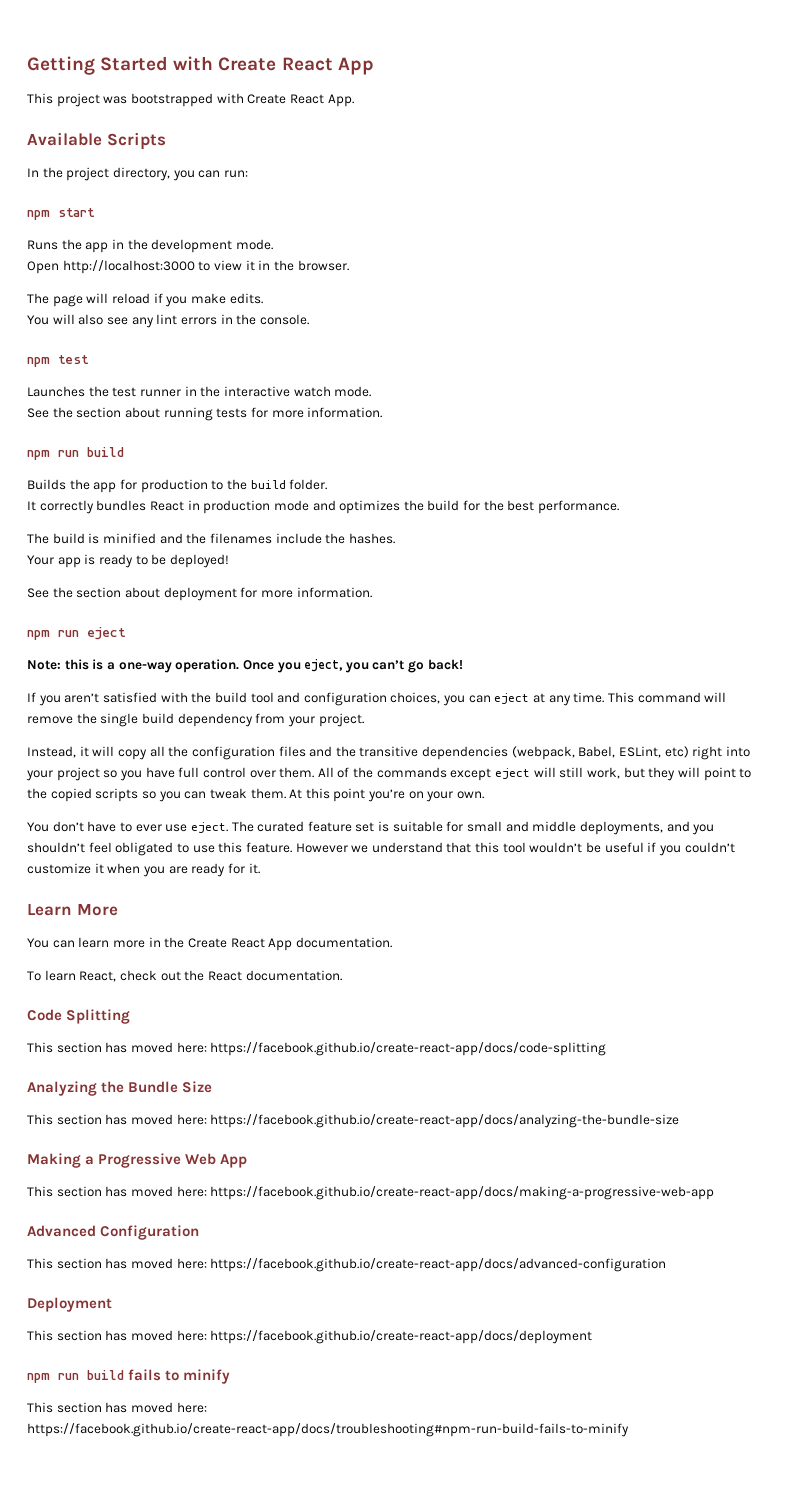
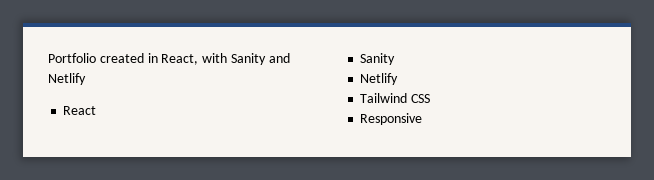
- Getting Started with Create React App
- This project was bootstrapped with Create React App.
- Available Scripts
- In the project directory, you can run:
- npm start
- Runs the app in the development mode.
- Open http://localhost:3000 to view it in the browser.
- The page will reload if you make edits.
- You will also see any lint errors in the console.
- npm test
- Launches the test runner in the interactive watch mode.
- See the section about running tests for more information.
- npm run build
- Builds the app for production to the build folder.
- It correctly bundles React in production mode and optimizes the build for the best performance.
- The build is minified and the filenames include the hashes.
- Your app is ready to be deployed!
- See the section about deployment for more information.
- npm run eject
- Note: this is a one-way operation. Once you eject, you can’t go back!
- If you aren’t satisfied with the build tool and configuration choices, you can eject at any time. This command will remove the single build dependency from your project.
- Instead, it will copy all the configuration files and the transitive dependencies (webpack, Babel, ESLint, etc) right into your project so you have full control over them. All of the commands except eject will still work, but they will point to the copied scripts so you can tweak them. At this point you’re on your own.
- You don’t have to ever use eject. The curated feature set is suitable for small and middle deployments, and you shouldn’t feel obligated to use this feature. However we understand that this tool wouldn’t be useful if you couldn’t customize it when you are ready for it.
- Learn More
- You can learn more in the Create React App documentation.
- To learn React, check out the React documentation.
- Code Splitting
- This section has moved here: https://facebook.github.io/create-react-app/docs/code-splitting
- Analyzing the Bundle Size
- This section has moved here: https://facebook.github.io/create-react-app/docs/analyzing-the-bundle-size
- Making a Progressive Web App
- This section has moved here: https://facebook.github.io/create-react-app/docs/making-a-progressive-web-app
- Advanced Configuration
- This section has moved here: https://facebook.github.io/create-react-app/docs/advanced-configuration
- Deployment
- This section has moved here: https://facebook.github.io/create-react-app/docs/deployment
- npm run build fails to minify
- This section has moved here: https://facebook.github.io/create-react-app/docs/troubleshooting#npm-run-build-fails-to-minify
+ Portfolio created in React, with Sanity and Netlify
+ React
+ Sanity
+ Netlify
+ Tailwind CSS
+ Responsive

